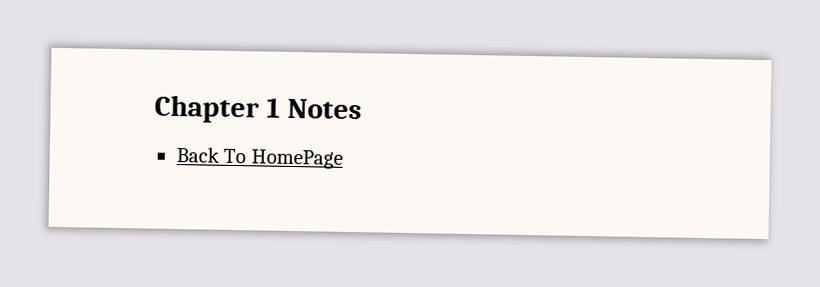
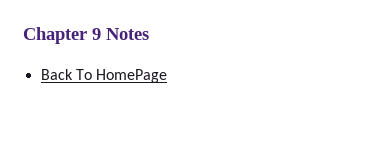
- Chapter 1 Notes
+ Chapter 9 Notes

